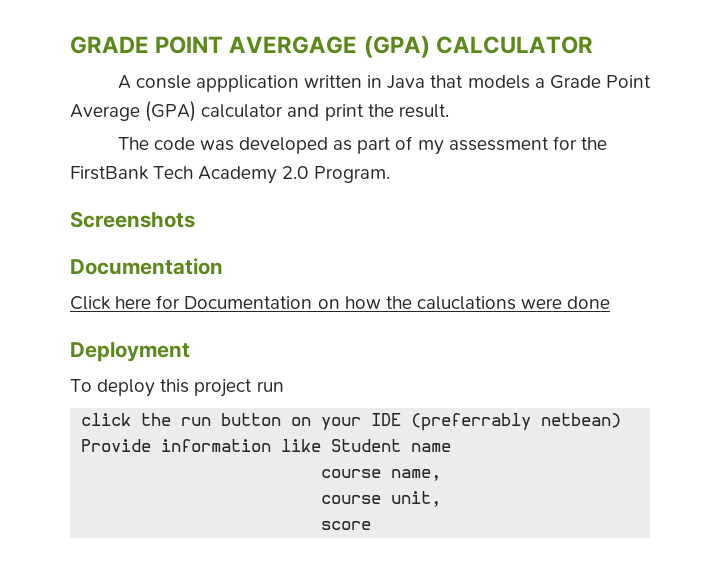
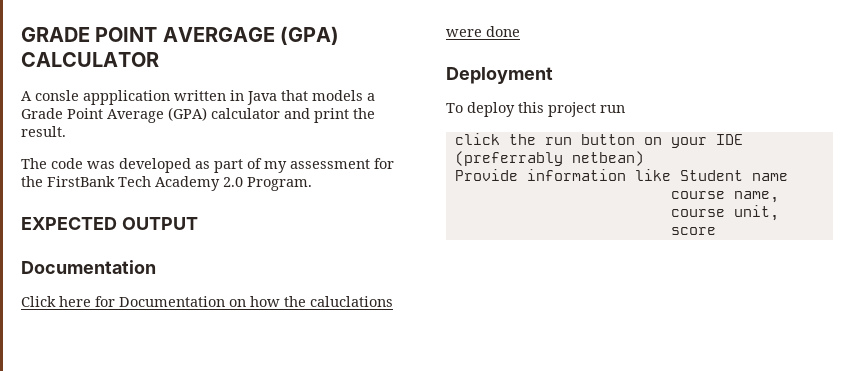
- Screenshots
+ EXPECTED OUTPUT

